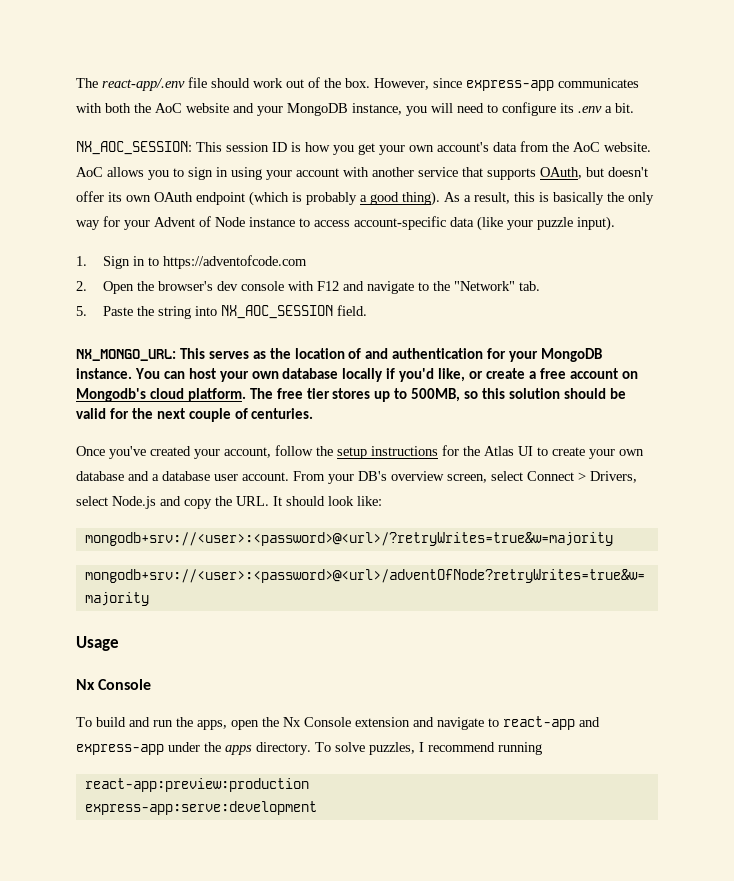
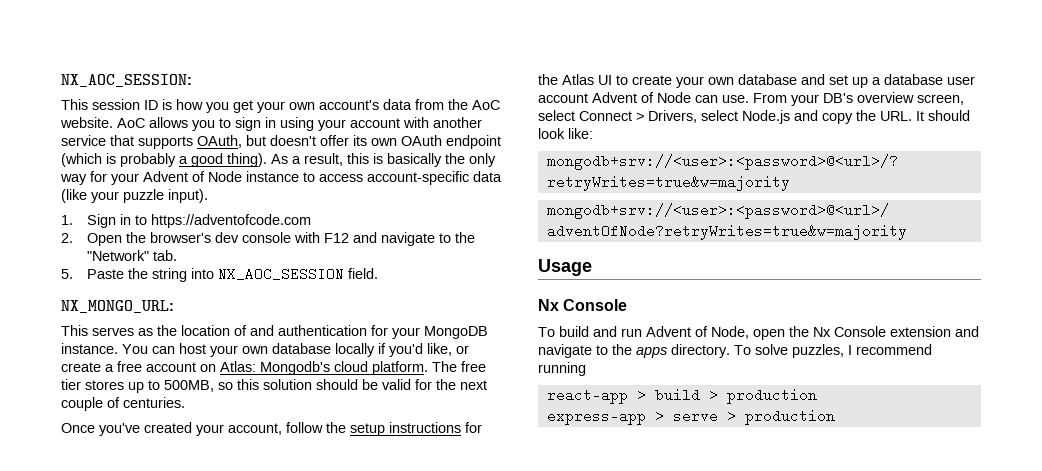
- The react-app/.env file should work out of the box. However, since express-app communicates with both the AoC website and your MongoDB instance, you will need to configure its .env a bit.
- NX_AOC_SESSION: This session ID is how you get your own account's data from the AoC website.
+ NX_AOC_SESSION:
+ This session ID is how you get your own account's data from the AoC website.
- NX_MONGO_URL: This serves as the location of and authentication for your MongoDB instance.
+ NX_MONGO_URL:
+ This serves as the location of and authentication for your MongoDB instance.
- You can host your own database locally if you'd like, or create a free account on Mongodb's cloud platform.
+ You can host your own database locally if you'd like, or create a free account on Atlas: Mongodb's cloud platform.
- Once you've created your account, follow the setup instructions for the Atlas UI to create your own database and a database user account.
+ Once you've created your account, follow the setup instructions for the Atlas UI to create your own database and set up a database user account Advent of Node can use.
- To build and run the apps, open the Nx Console extension and navigate to react-app and express-app under the apps directory.
+ To build and run Advent of Node, open the Nx Console extension and navigate to the apps directory.
- react-app:preview:production
- express-app:serve:development
+ react-app > build > production
+ express-app > serve > production

